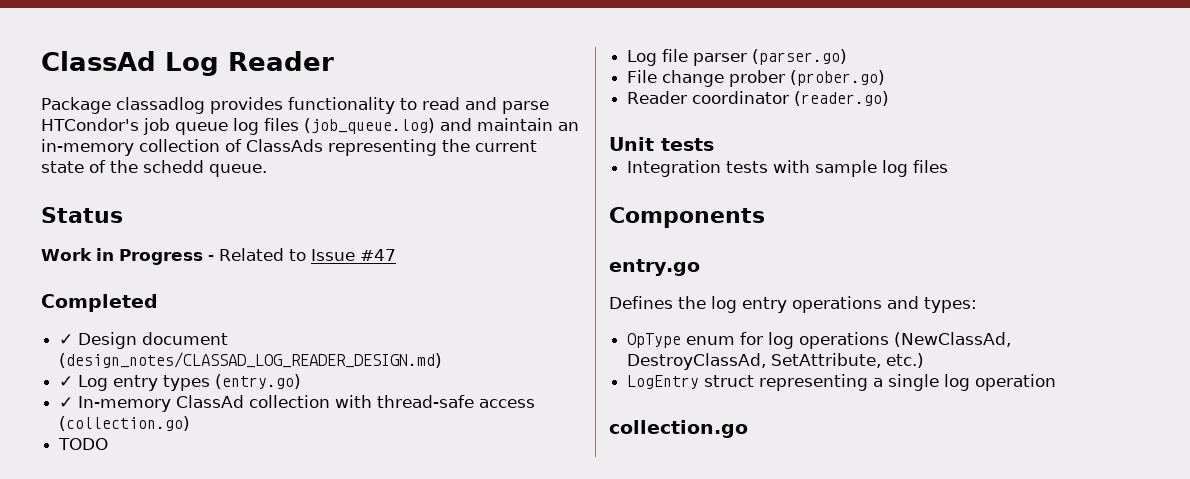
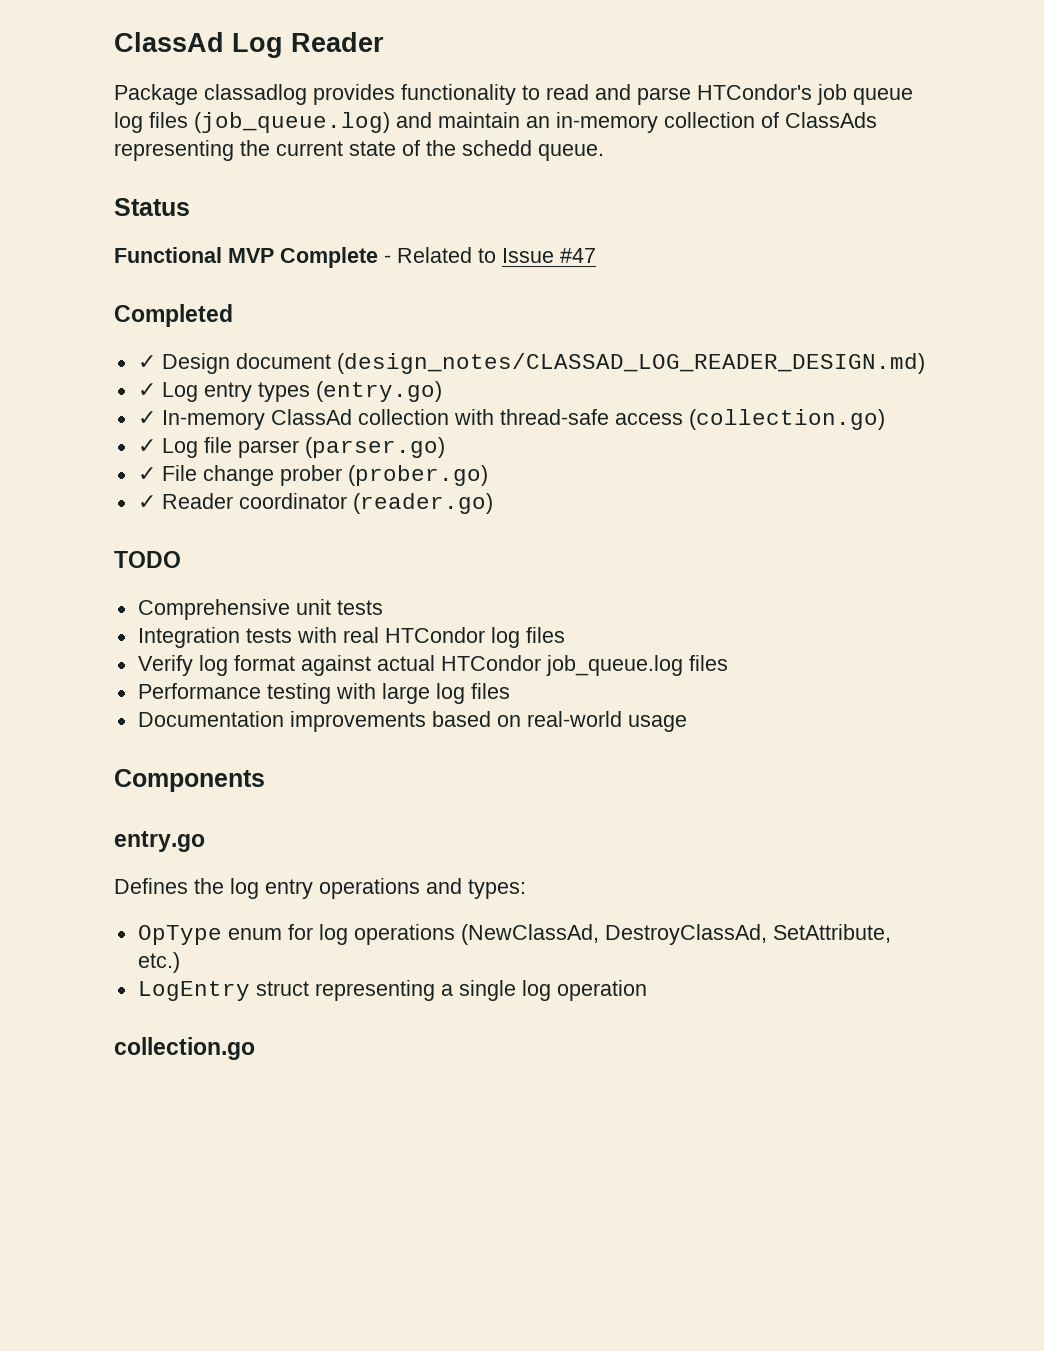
- Work in Progress - Related to Issue #47
+ Functional MVP Complete - Related to Issue #47
- TODO
- Log file parser (parser.go)
+ ✓ Log file parser (parser.go)
- File change prober (prober.go)
+ ✓ File change prober (prober.go)
- Reader coordinator (reader.go)
+ ✓ Reader coordinator (reader.go)
- Unit tests
+ TODO
+ Comprehensive unit tests
- Integration tests with sample log files
+ Integration tests with real HTCondor log files
+ Verify log format against actual HTCondor job_queue.log files
+ Performance testing with large log files
+ Documentation improvements based on real-world usage

